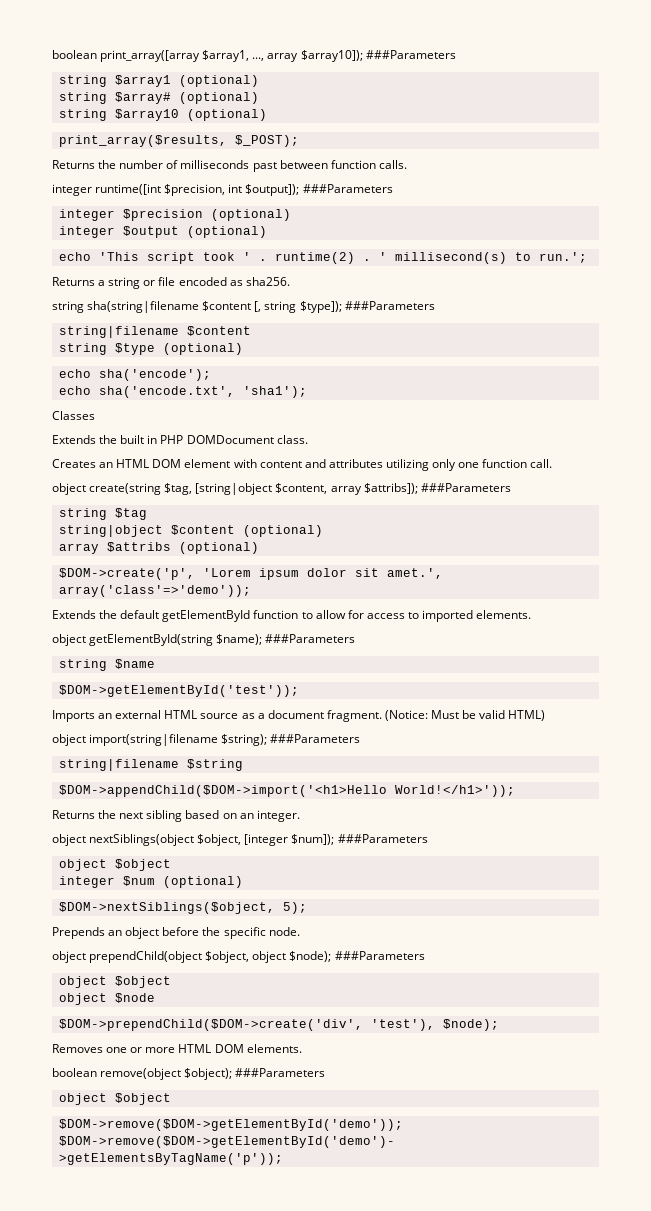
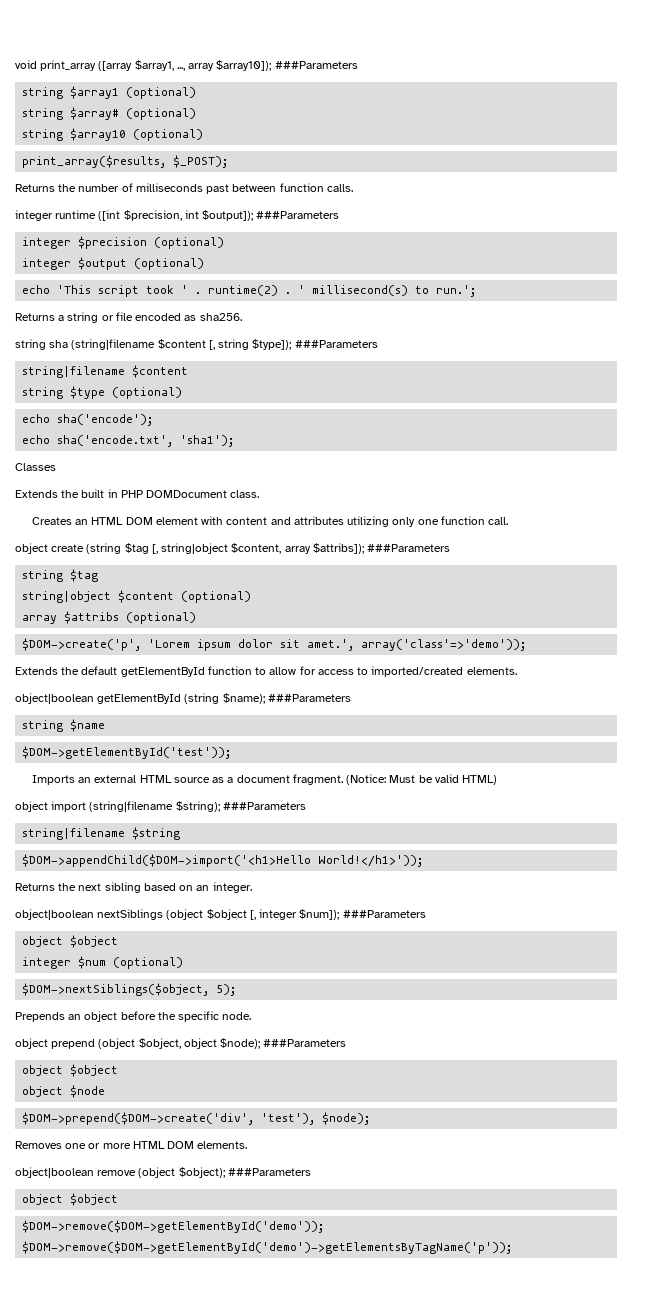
- boolean print_array([array $array1, ..., array $array10]); ###Parameters
+ void print_array ([array $array1, ..., array $array10]); ###Parameters
- integer runtime([int $precision, int $output]); ###Parameters
+ integer runtime ([int $precision, int $output]); ###Parameters
- string sha(string|filename $content [, string $type]); ###Parameters
+ string sha (string|filename $content [, string $type]); ###Parameters
- object create(string $tag, [string|object $content, array $attribs]); ###Parameters
+ object create (string $tag [, string|object $content, array $attribs]); ###Parameters
- Extends the default getElementById function to allow for access to imported elements.
- object getElementById(string $name); ###Parameters
+ Extends the default getElementById function to allow for access to imported/created elements.
+ object|boolean getElementById (string $name); ###Parameters
- object import(string|filename $string); ###Parameters
+ object import (string|filename $string); ###Parameters
- object nextSiblings(object $object, [integer $num]); ###Parameters
+ object|boolean nextSiblings (object $object [, integer $num]); ###Parameters
- object prependChild(object $object, object $node); ###Parameters
+ object prepend (object $object, object $node); ###Parameters
- $DOM->prependChild($DOM->create('div', 'test'), $node);
+ $DOM->prepend($DOM->create('div', 'test'), $node);
- boolean remove(object $object); ###Parameters
+ object|boolean remove (object $object); ###Parameters

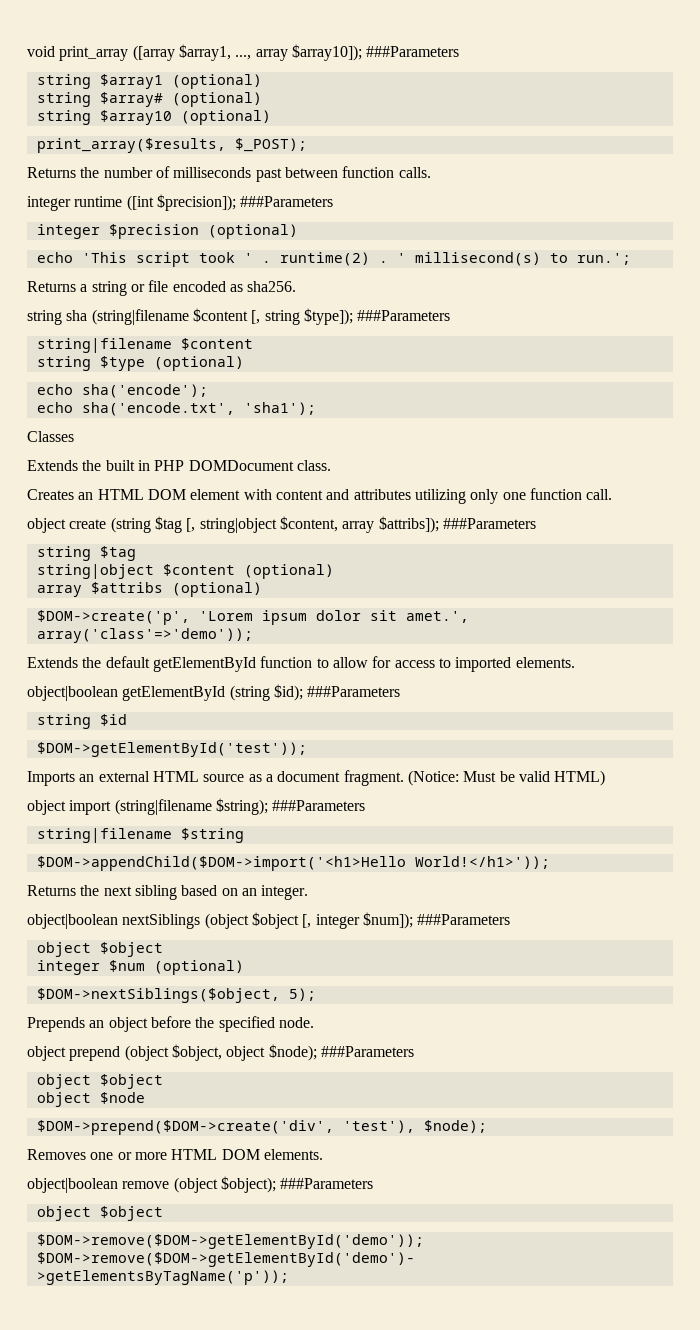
- integer runtime ([int $precision, int $output]); ###Parameters
+ integer runtime ([int $precision]); ###Parameters
- integer $output (optional)
- Extends the default getElementById function to allow for access to imported/created elements.
+ Extends the default getElementById function to allow for access to imported elements.
- object|boolean getElementById (string $name); ###Parameters
- string $name
+ object|boolean getElementById (string $id); ###Parameters
+ string $id
- Prepends an object before the specific node.
+ Prepends an object before the specified node.

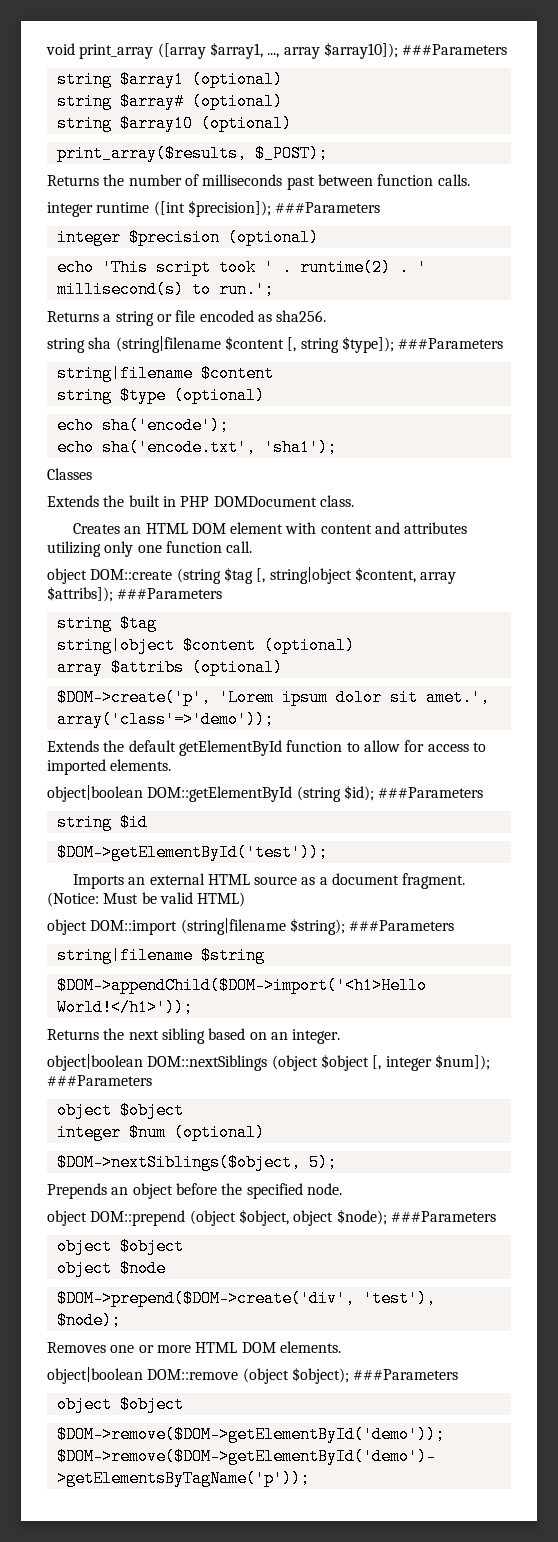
- object create (string $tag [, string|object $content, array $attribs]); ###Parameters
+ object DOM::create (string $tag [, string|object $content, array $attribs]); ###Parameters
- object|boolean getElementById (string $id); ###Parameters
+ object|boolean DOM::getElementById (string $id); ###Parameters
- object import (string|filename $string); ###Parameters
+ object DOM::import (string|filename $string); ###Parameters
- object|boolean nextSiblings (object $object [, integer $num]); ###Parameters
+ object|boolean DOM::nextSiblings (object $object [, integer $num]); ###Parameters
- object prepend (object $object, object $node); ###Parameters
+ object DOM::prepend (object $object, object $node); ###Parameters
- object|boolean remove (object $object); ###Parameters
+ object|boolean DOM::remove (object $object); ###Parameters

